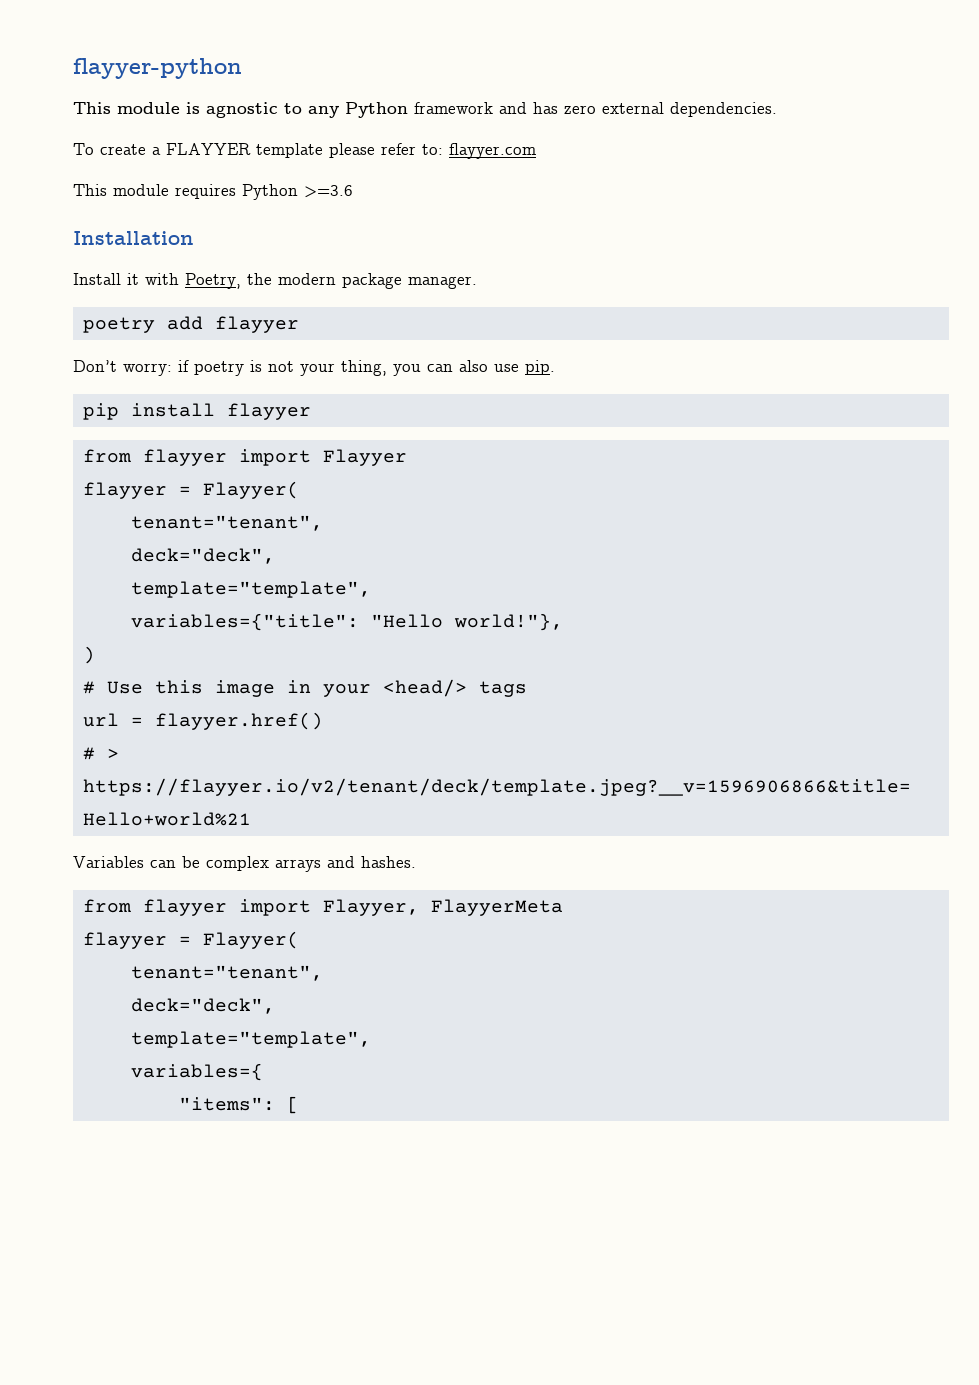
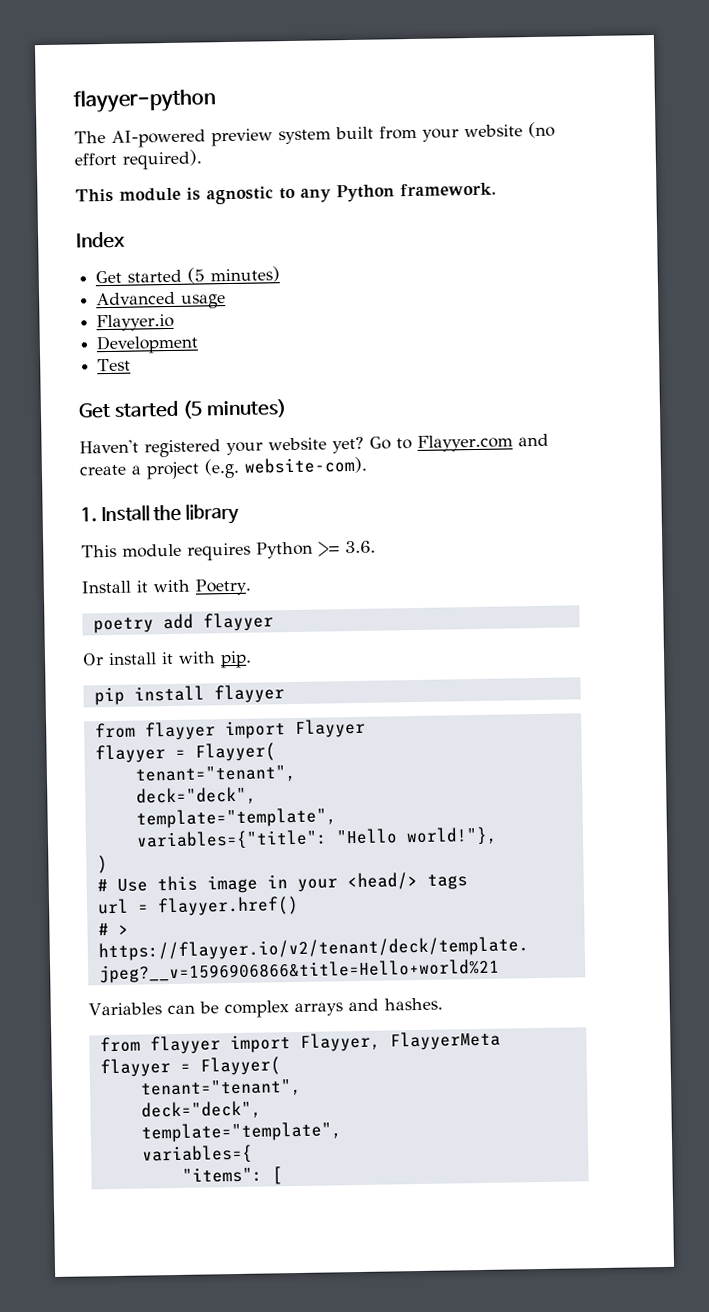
+ The AI-powered preview system built from your website (no effort required).
- This module is agnostic to any Python framework and has zero external dependencies.
- To create a FLAYYER template please refer to: flayyer.com
+ This module is agnostic to any Python framework.
+ Index
+ Get started (5 minutes)
+ Advanced usage
+ Flayyer.io
+ Development
+ Test
+ Get started (5 minutes)
+ Haven't registered your website yet? Go to Flayyer.com and create a project (e.g. website-com).
+ 1. Install the library
- This module requires Python >=3.6
- Installation
+ This module requires Python >= 3.6.
- Install it with Poetry, the modern package manager.
+ Install it with Poetry.
  poetry add flayyer
- Don’t worry: if poetry is not your thing, you can also use pip.
+ Or install it with pip.

